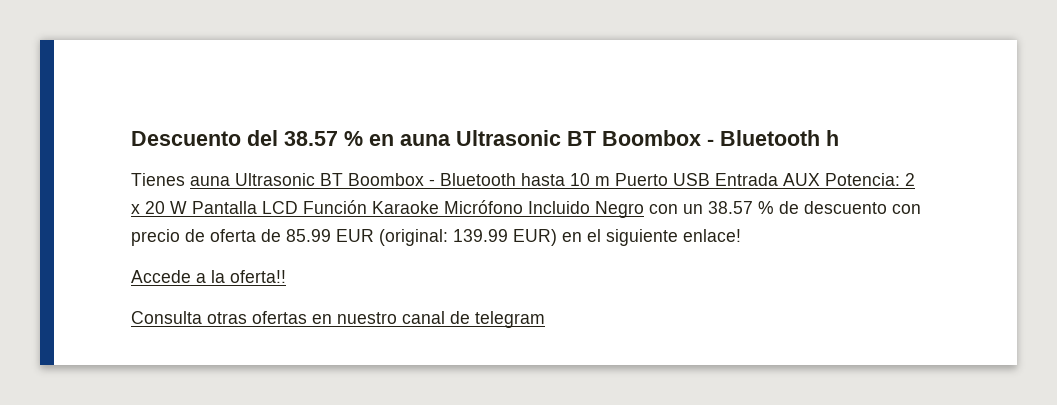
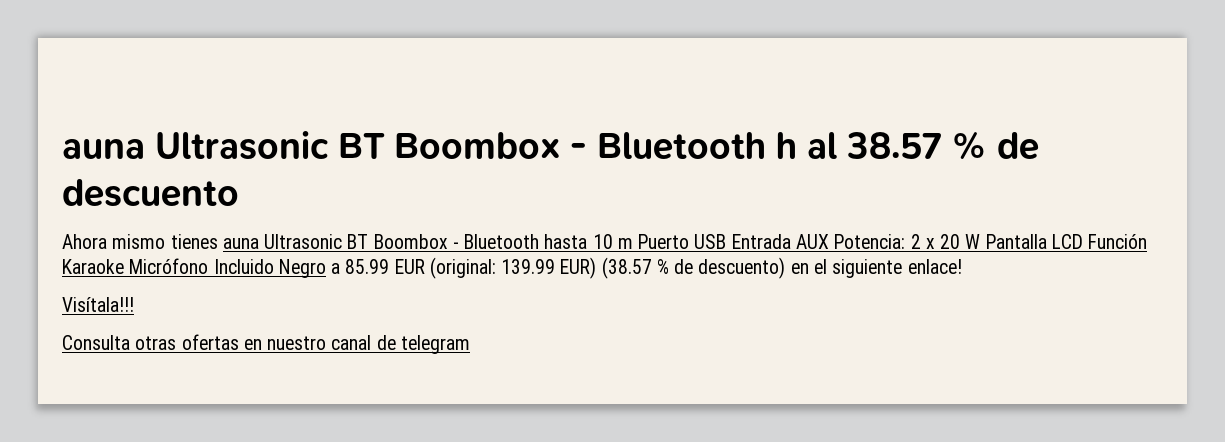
- Descuento del 38.57 % en auna Ultrasonic BT Boombox - Bluetooth h
- Tienes auna Ultrasonic BT Boombox - Bluetooth hasta 10 m Puerto USB Entrada AUX Potencia: 2 x 20 W Pantalla LCD Función Karaoke Micrófono Incluido Negro con un 38.57 % de descuento con precio de oferta de 85.99 EUR (original: 139.99 EUR) en el siguiente enlace!
+ auna Ultrasonic BT Boombox - Bluetooth h al 38.57 % de descuento
+ Ahora mismo tienes auna Ultrasonic BT Boombox - Bluetooth hasta 10 m Puerto USB Entrada AUX Potencia: 2 x 20 W Pantalla LCD Función Karaoke Micrófono Incluido Negro a 85.99 EUR (original: 139.99 EUR) (38.57 % de descuento) en el siguiente enlace!
- Accede a la oferta!!
+ Visítala!!!

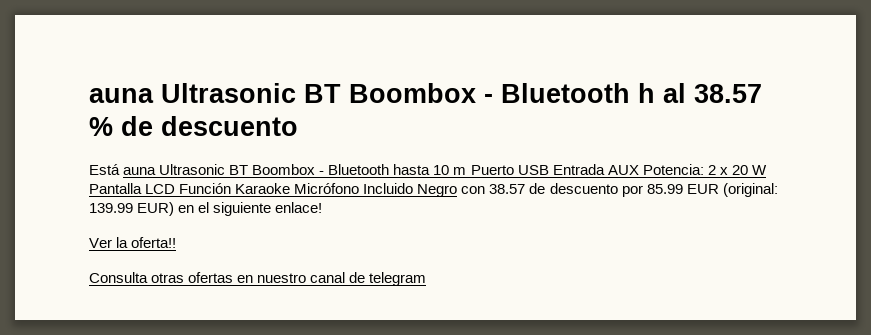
- Ahora mismo tienes auna Ultrasonic BT Boombox - Bluetooth hasta 10 m Puerto USB Entrada AUX Potencia: 2 x 20 W Pantalla LCD Función Karaoke Micrófono Incluido Negro a 85.99 EUR (original: 139.99 EUR) (38.57 % de descuento) en el siguiente enlace!
+ Está auna Ultrasonic BT Boombox - Bluetooth hasta 10 m Puerto USB Entrada AUX Potencia: 2 x 20 W Pantalla LCD Función Karaoke Micrófono Incluido Negro con 38.57 de descuento por 85.99 EUR (original: 139.99 EUR) en el siguiente enlace!
- Visítala!!!
+ Ver la oferta!!

